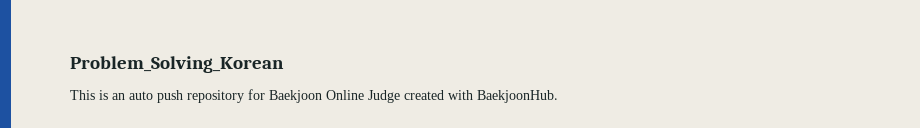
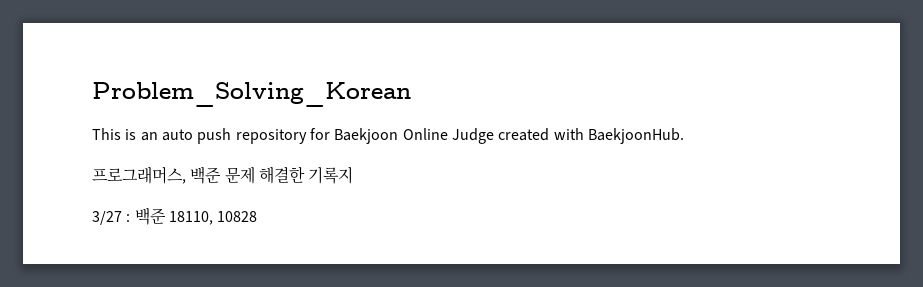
+ 프로그래머스, 백준 문제 해결한 기록지
+ 3/27 : 백준 18110, 10828

